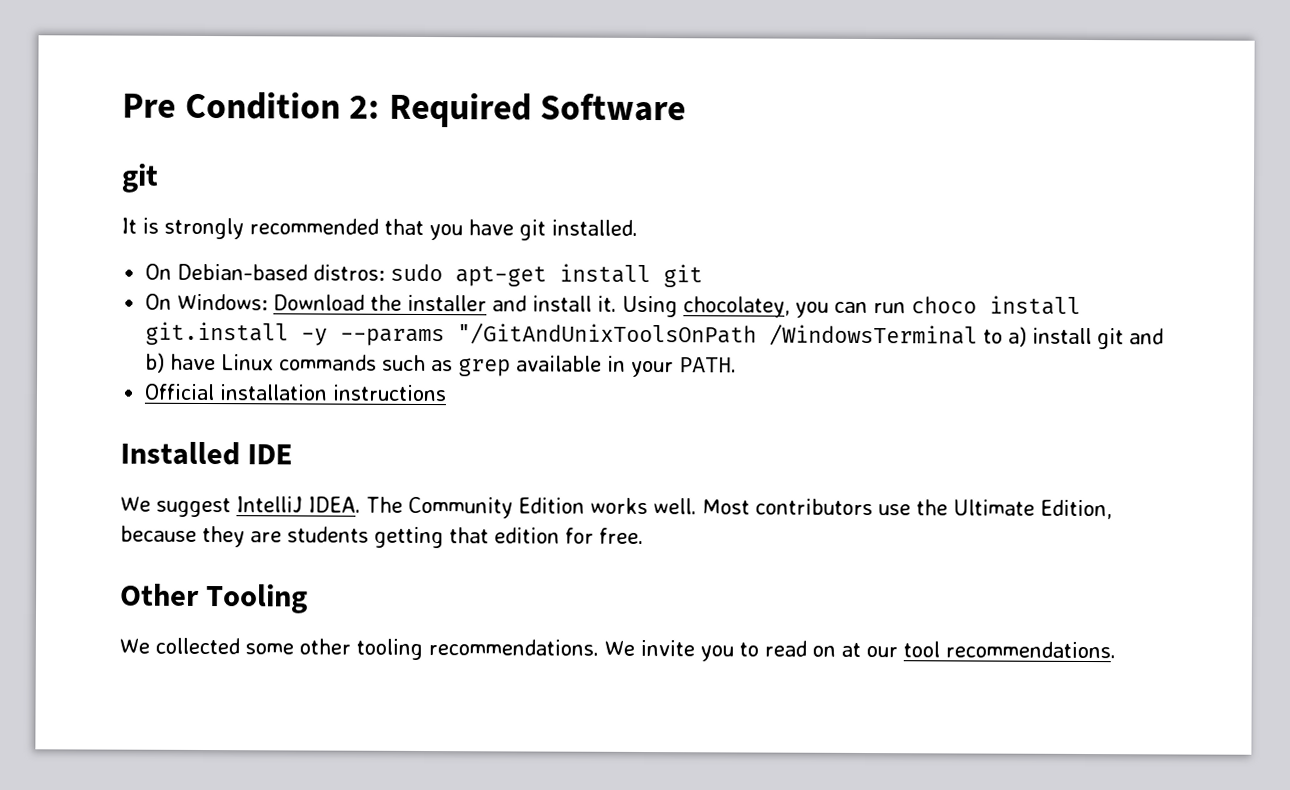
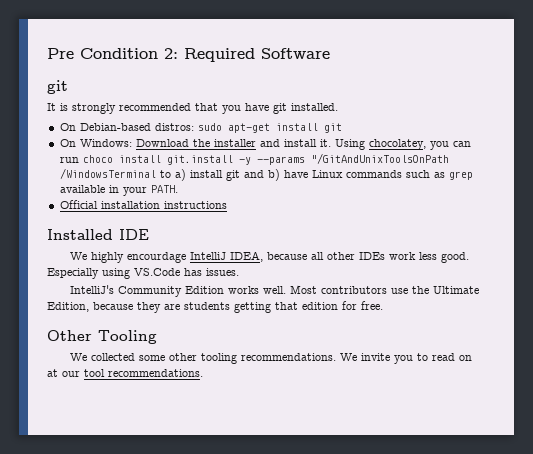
- We suggest IntelliJ IDEA. The Community Edition works well.
+ We highly encourdage IntelliJ IDEA, because all other IDEs work less good. Especially using VS.Code has issues.
+ IntelliJ's Community Edition works well.

